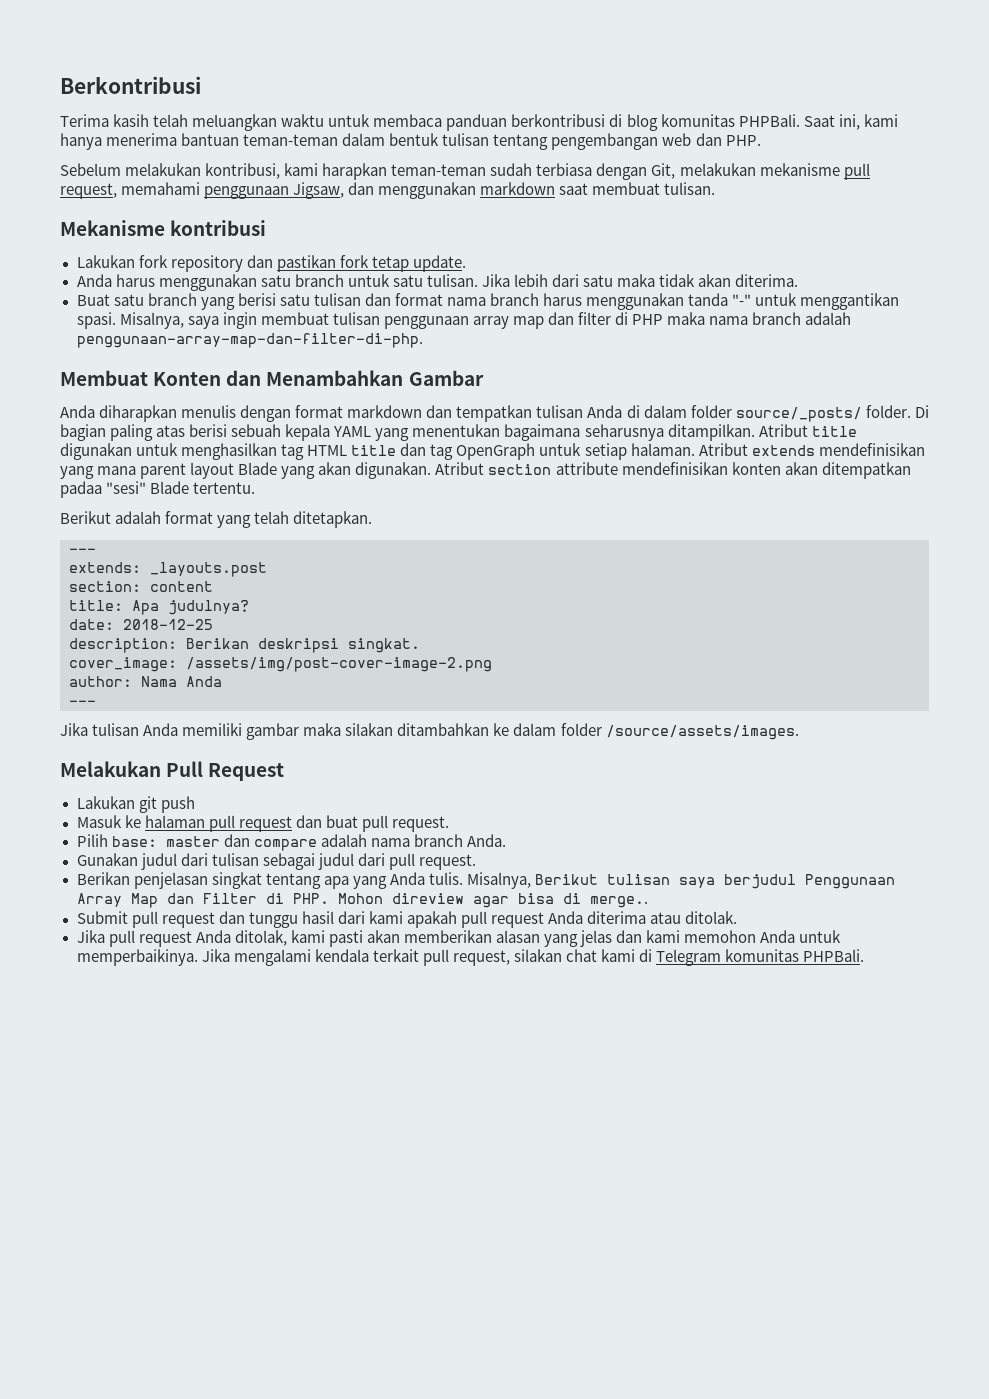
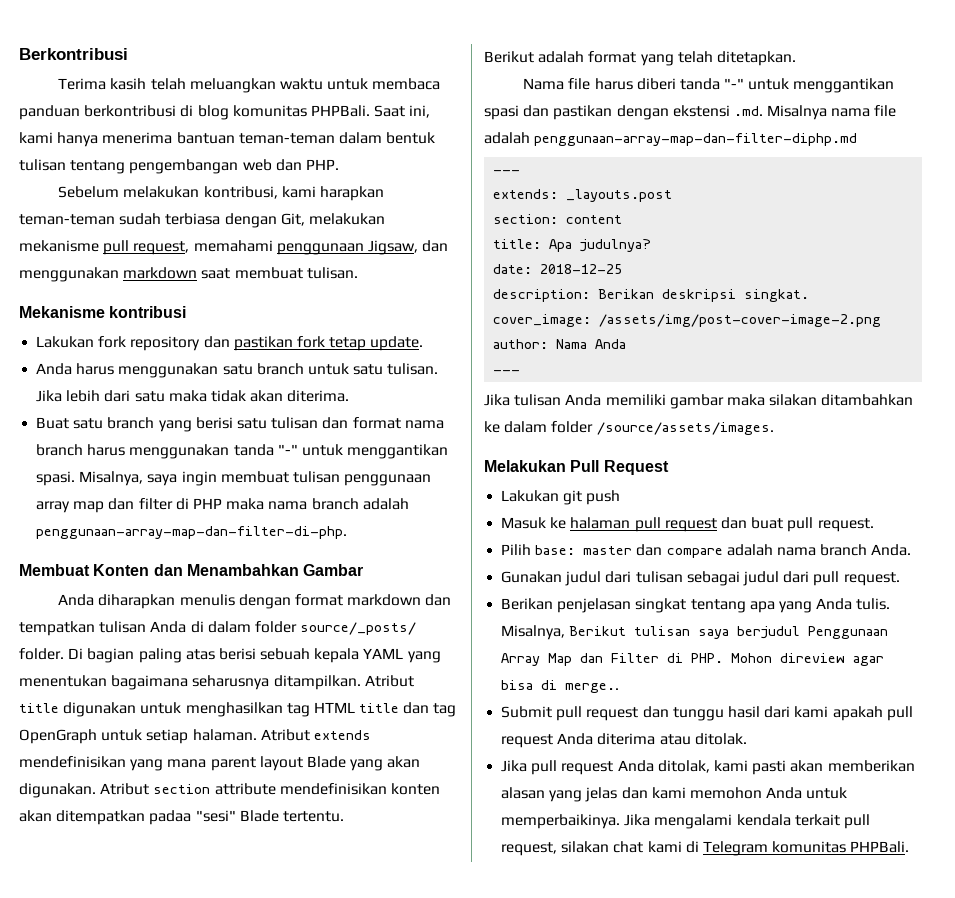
+ Nama file harus diberi tanda "-" untuk menggantikan spasi dan pastikan dengan ekstensi .md. Misalnya nama file adalah penggunaan-array-map-dan-filter-diphp.md

